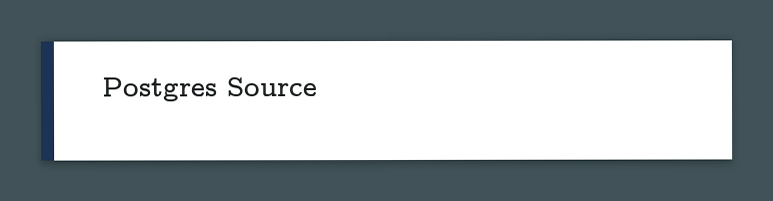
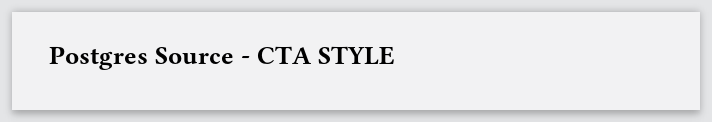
- Postgres Source
+ Postgres Source - CTA STYLE

